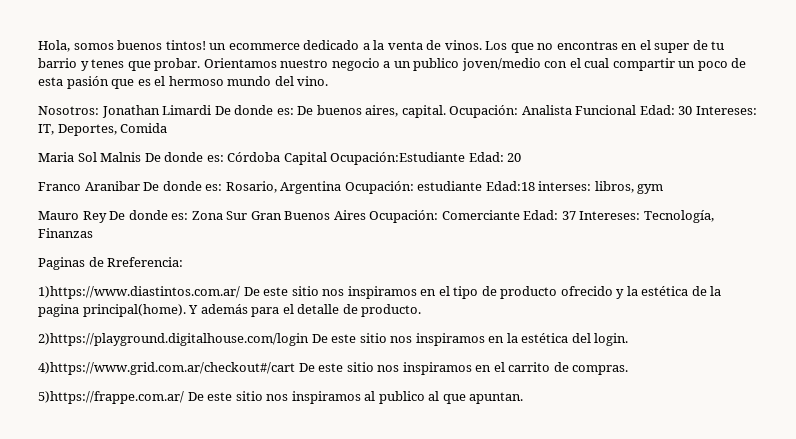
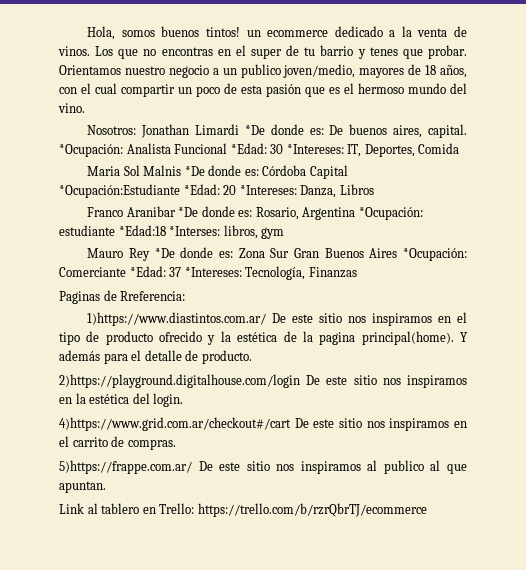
- Orientamos nuestro negocio a un publico joven/medio con el cual compartir un poco de esta pasión que es el hermoso mundo del vino.
+ Orientamos nuestro negocio a un publico joven/medio, mayores de 18 años, con el cual compartir un poco de esta pasión que es el hermoso mundo del vino.
- Nosotros: Jonathan Limardi De donde es: De buenos aires, capital.
+ Nosotros: Jonathan Limardi *De donde es: De buenos aires, capital.
- Ocupación: Analista Funcional Edad: 30 Intereses: IT, Deportes, Comida
+ *Ocupación: Analista Funcional *Edad: 30 *Intereses: IT, Deportes, Comida
- Maria Sol Malnis De donde es: Córdoba Capital Ocupación:Estudiante Edad: 20
+ Maria Sol Malnis *De donde es: Córdoba Capital *Ocupación:Estudiante *Edad: 20 *Intereses: Danza, Libros
- Franco Aranibar De donde es: Rosario, Argentina Ocupación: estudiante Edad:18 interses: libros, gym
+ Franco Aranibar *De donde es: Rosario, Argentina *Ocupación: estudiante *Edad:18 *Interses: libros, gym
- Mauro Rey De donde es: Zona Sur Gran Buenos Aires Ocupación: Comerciante Edad: 37 Intereses: Tecnología, Finanzas
+ Mauro Rey *De donde es: Zona Sur Gran Buenos Aires *Ocupación: Comerciante *Edad: 37 *Intereses: Tecnología, Finanzas
+ Link al tablero en Trello: https://trello.com/b/rzrQbrTJ/ecommerce

